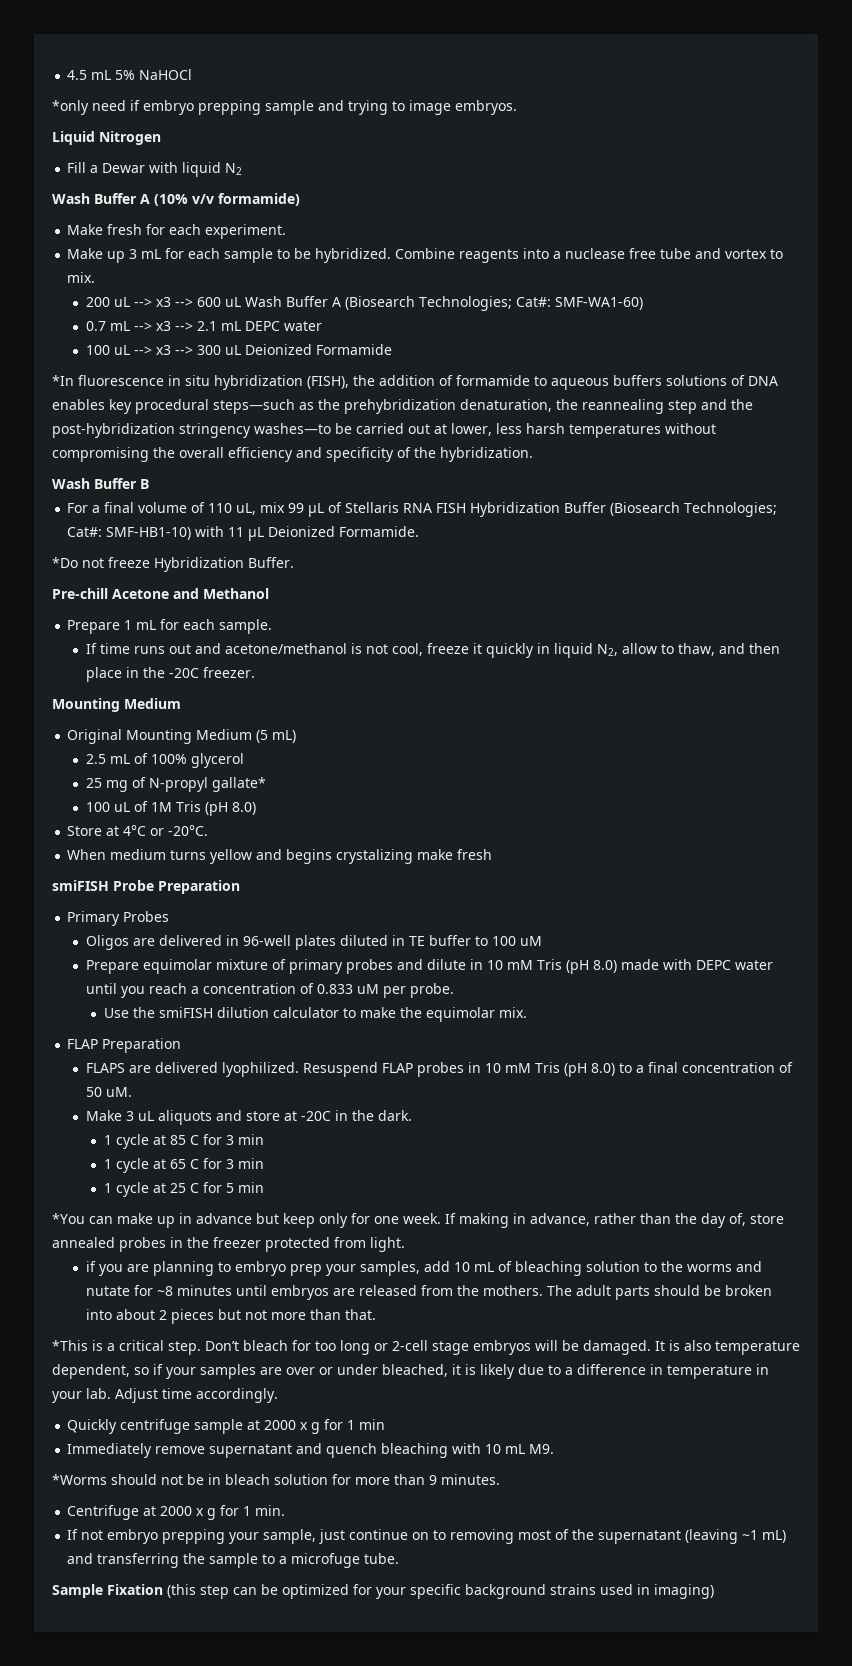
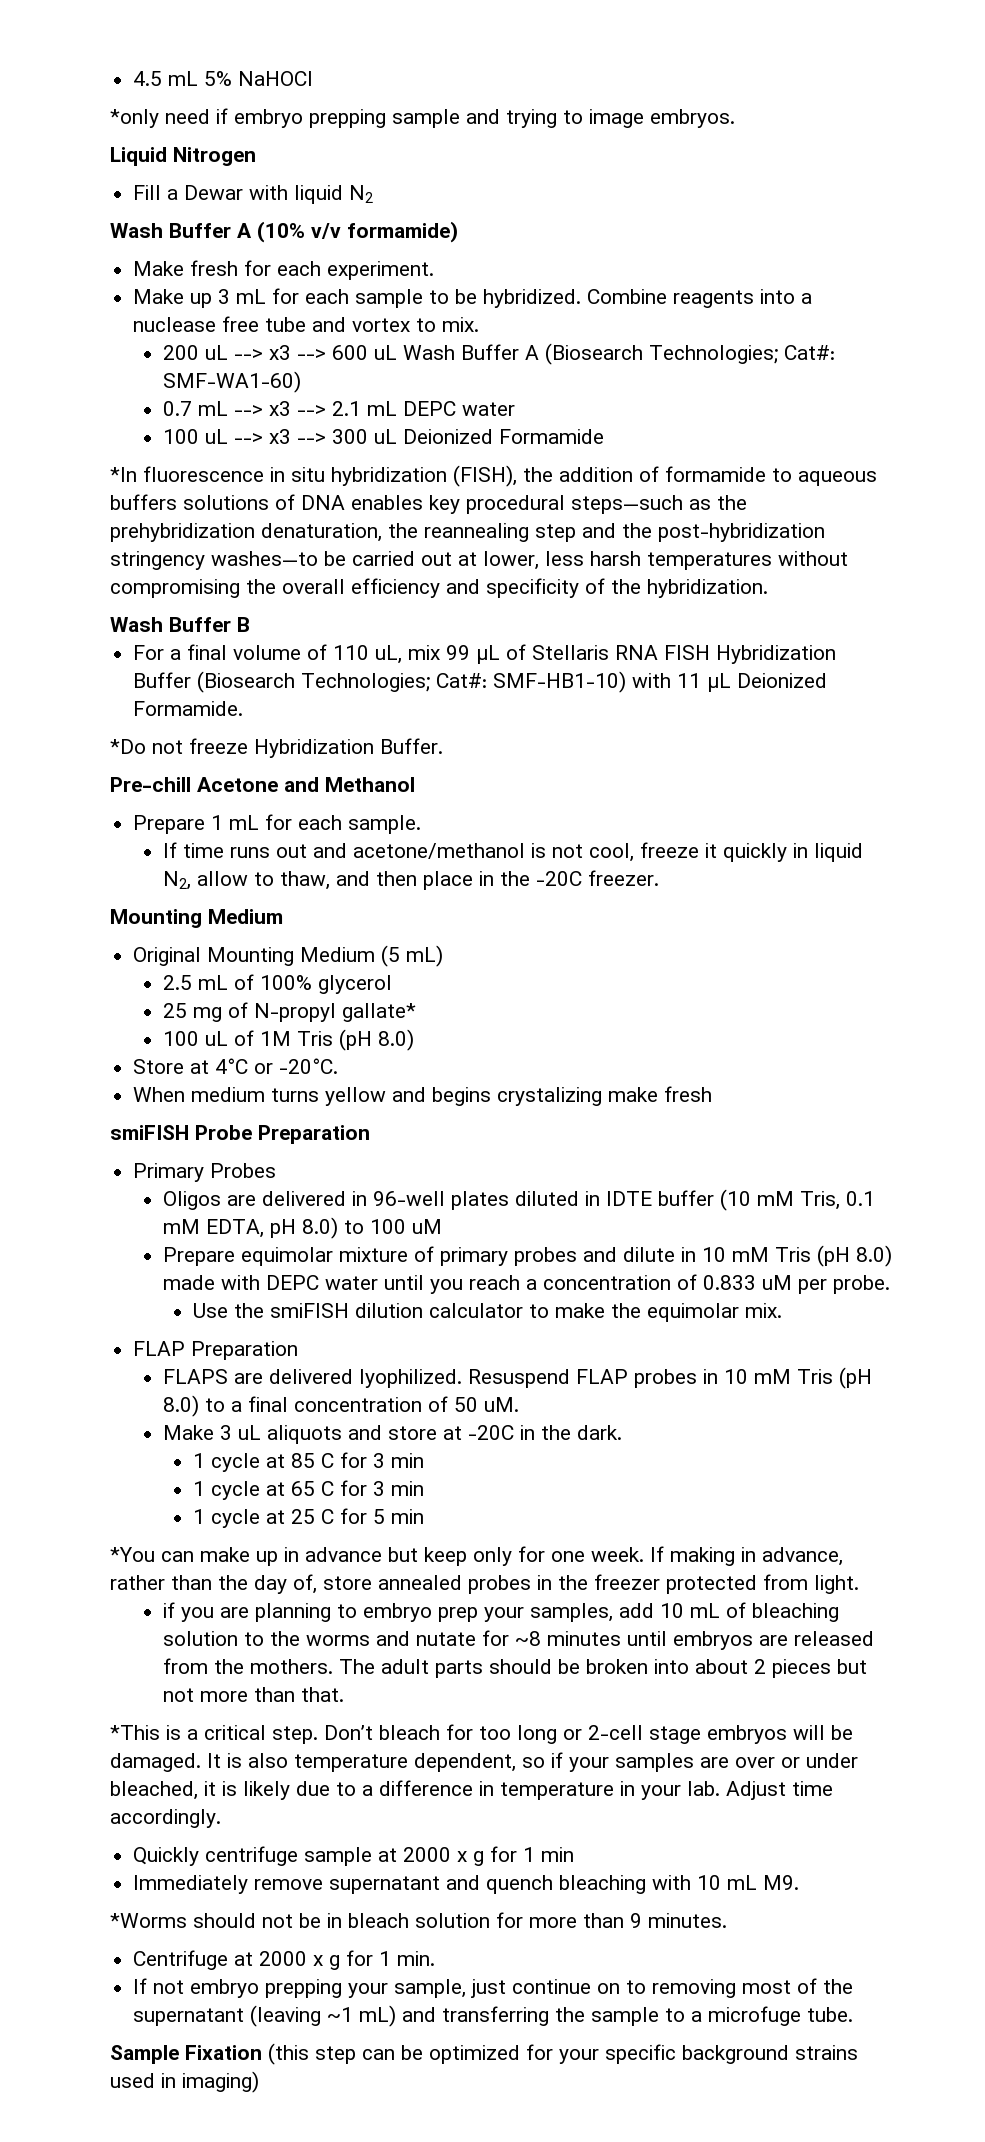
- Oligos are delivered in 96-well plates diluted in TE buffer to 100 uM
+ Oligos are delivered in 96-well plates diluted in IDTE buffer (10 mM Tris, 0.1 mM EDTA, pH 8.0) to 100 uM

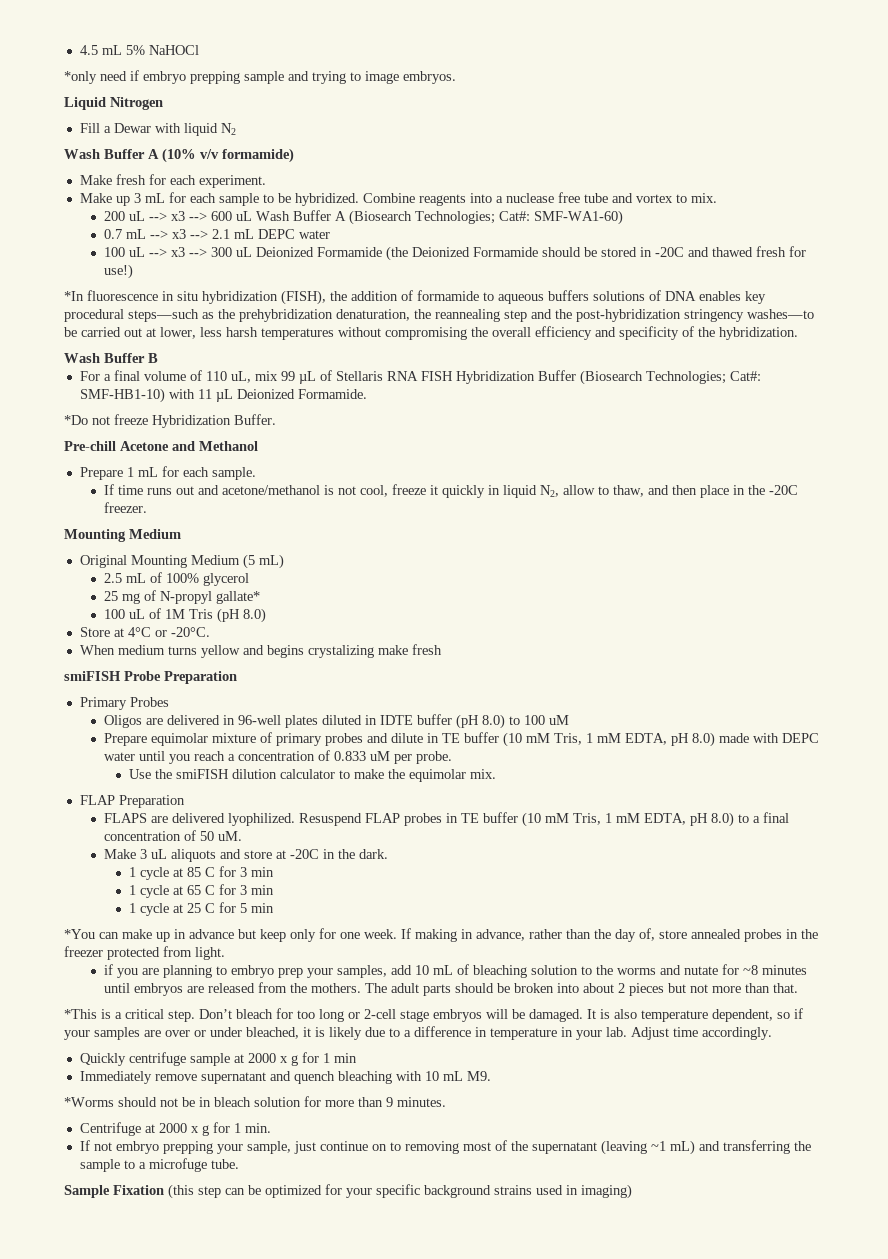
- 100 uL --> x3 --> 300 uL Deionized Formamide
+ 100 uL --> x3 --> 300 uL Deionized Formamide (the Deionized Formamide should be stored in -20C and thawed fresh for use!)
- Oligos are delivered in 96-well plates diluted in IDTE buffer (10 mM Tris, 0.1 mM EDTA, pH 8.0) to 100 uM
+ Oligos are delivered in 96-well plates diluted in IDTE buffer (pH 8.0) to 100 uM
- Prepare equimolar mixture of primary probes and dilute in 10 mM Tris (pH 8.0) made with DEPC water until you reach a concentration of 0.833 uM per probe.
+ Prepare equimolar mixture of primary probes and dilute in TE buffer (10 mM Tris, 1 mM EDTA, pH 8.0) made with DEPC water until you reach a concentration of 0.833 uM per probe.
- Resuspend FLAP probes in 10 mM Tris (pH 8.0) to a final concentration of 50 uM.
+ Resuspend FLAP probes in TE buffer (10 mM Tris, 1 mM EDTA, pH 8.0) to a final concentration of 50 uM.

